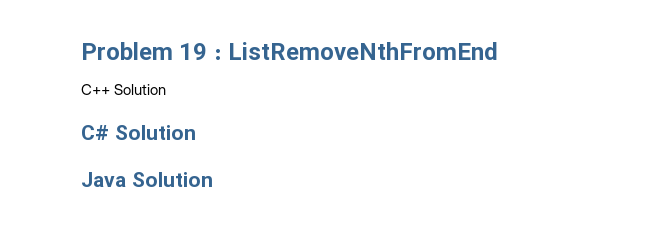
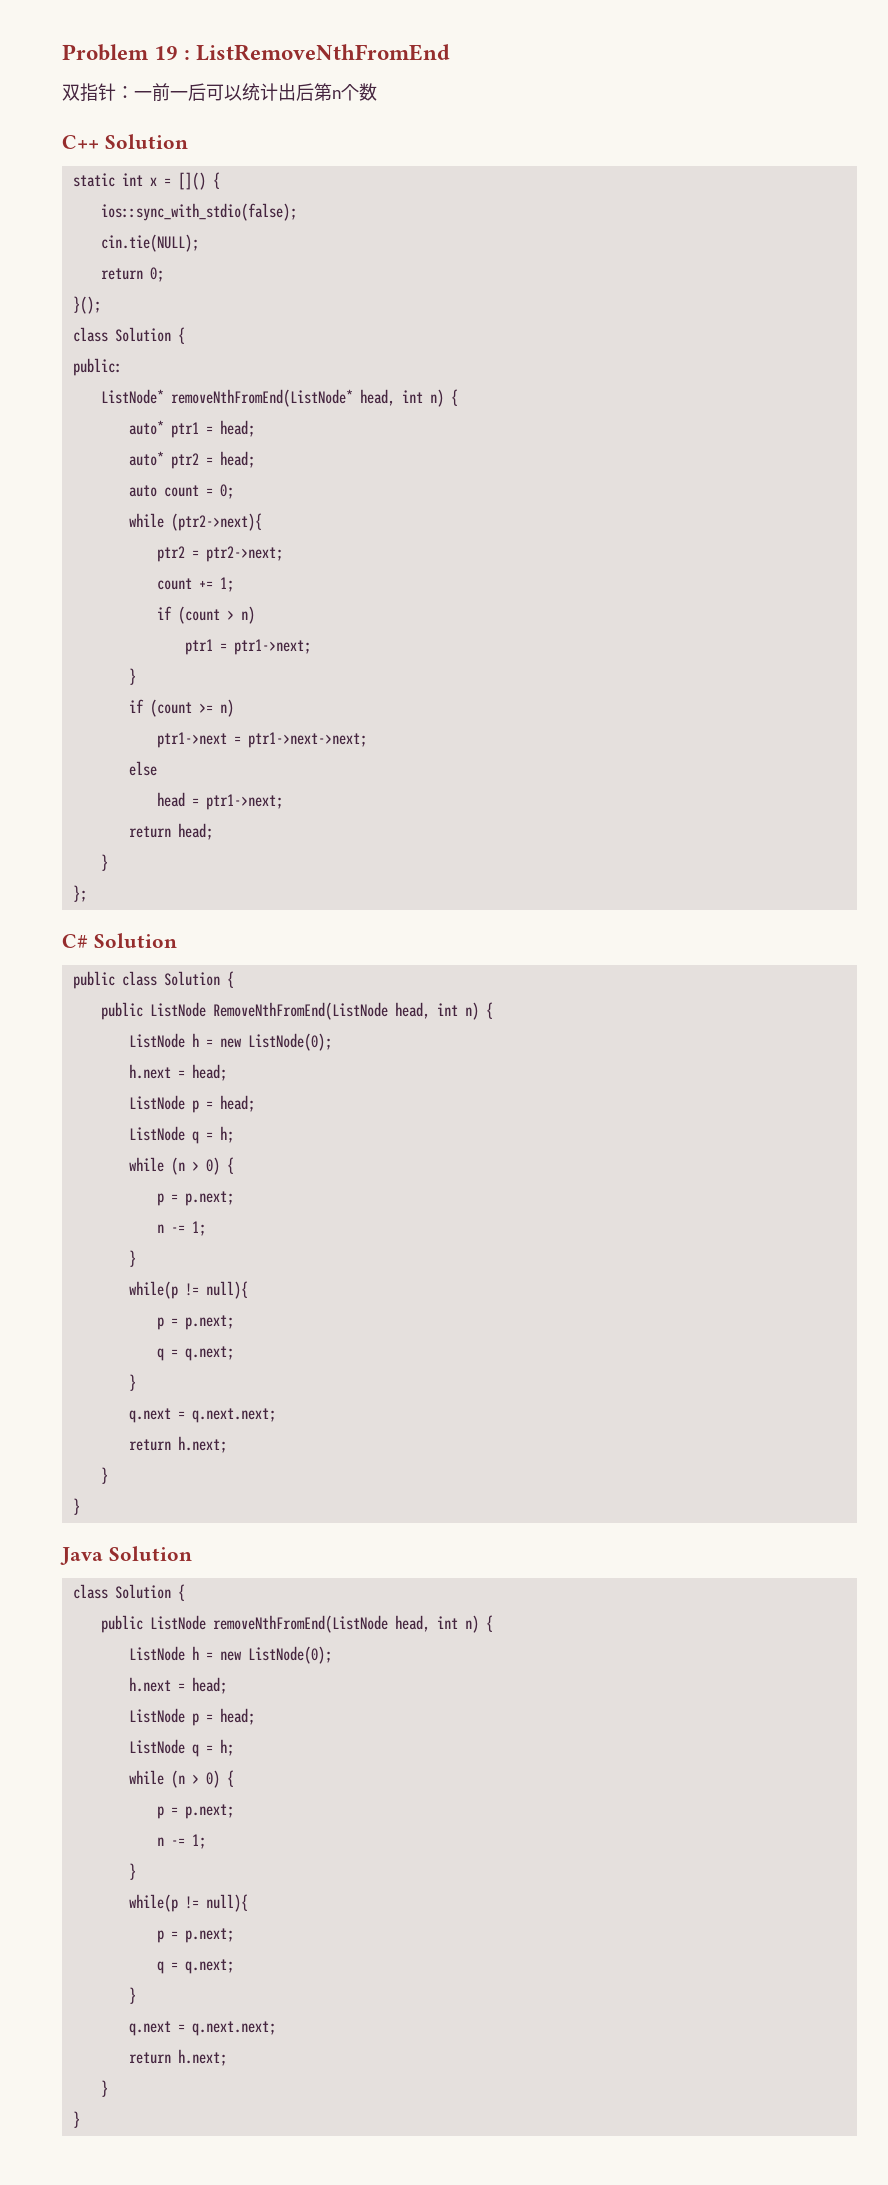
+ 双指针：一前一后可以统计出后第n个数
  C++ Solution
+ static int x = []() {
+ ios::sync_with_stdio(false);
+ cin.tie(NULL);
+ return 0;
+ }();
+ class Solution {
+ public:
+ ListNode* removeNthFromEnd(ListNode* head, int n) {
+ auto* ptr1 = head;
+ auto* ptr2 = head;
+ auto count = 0;
+ while (ptr2->next){
+ ptr2 = ptr2->next;
+ count += 1;
+ if (count > n)
+ ptr1 = ptr1->next;
+ }
+ if (count >= n)
+ ptr1->next = ptr1->next->next;
+ else
+ head = ptr1->next;
+ return head;
+ }
+ };
  C# Solution
+ public class Solution {
+ public ListNode RemoveNthFromEnd(ListNode head, int n) {
+ ListNode h = new ListNode(0);
+ h.next = head;
+ ListNode p = head;
+ ListNode q = h;
+ while (n > 0) {
+ p = p.next;
+ n -= 1;
+ }
+ while(p != null){
+ p = p.next;
+ q = q.next;
+ }
+ q.next = q.next.next;
+ return h.next;
+ }
+ }
  Java Solution
+ class Solution {
+ public ListNode removeNthFromEnd(ListNode head, int n) {
+ ListNode h = new ListNode(0);
+ h.next = head;
+ ListNode p = head;
+ ListNode q = h;
+ while (n > 0) {
+ p = p.next;
+ n -= 1;
+ }
+ while(p != null){
+ p = p.next;
+ q = q.next;
+ }
+ q.next = q.next.next;
+ return h.next;
+ }
+ }

